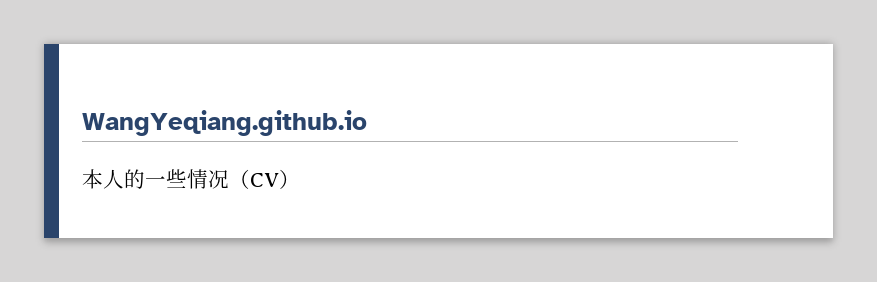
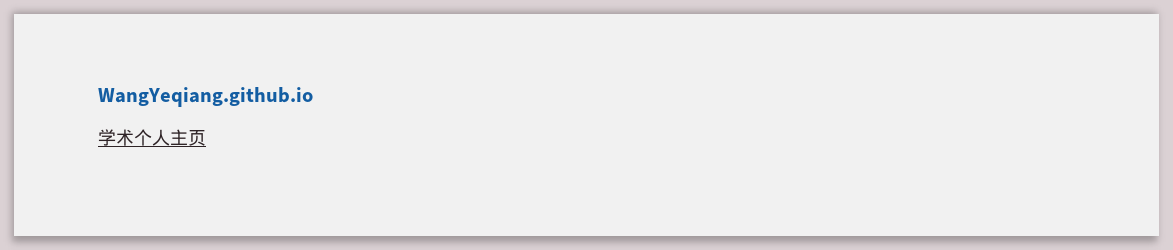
- 本人的一些情况（CV）
+ 学术个人主页

